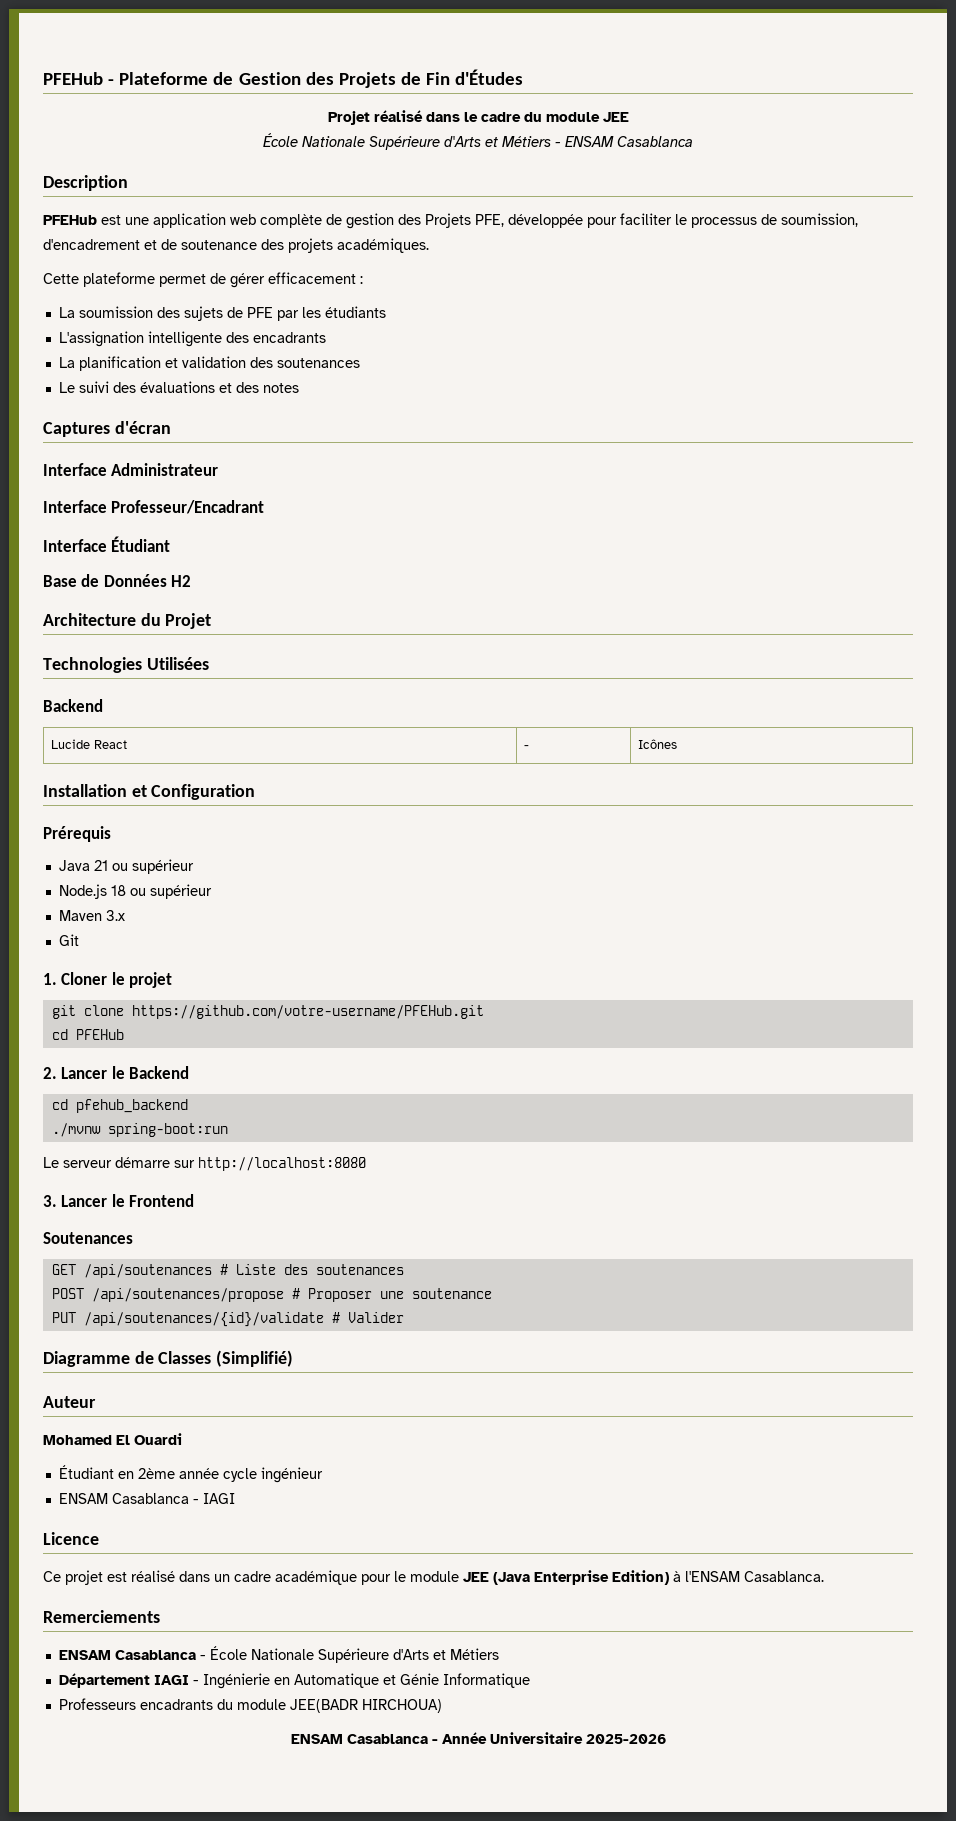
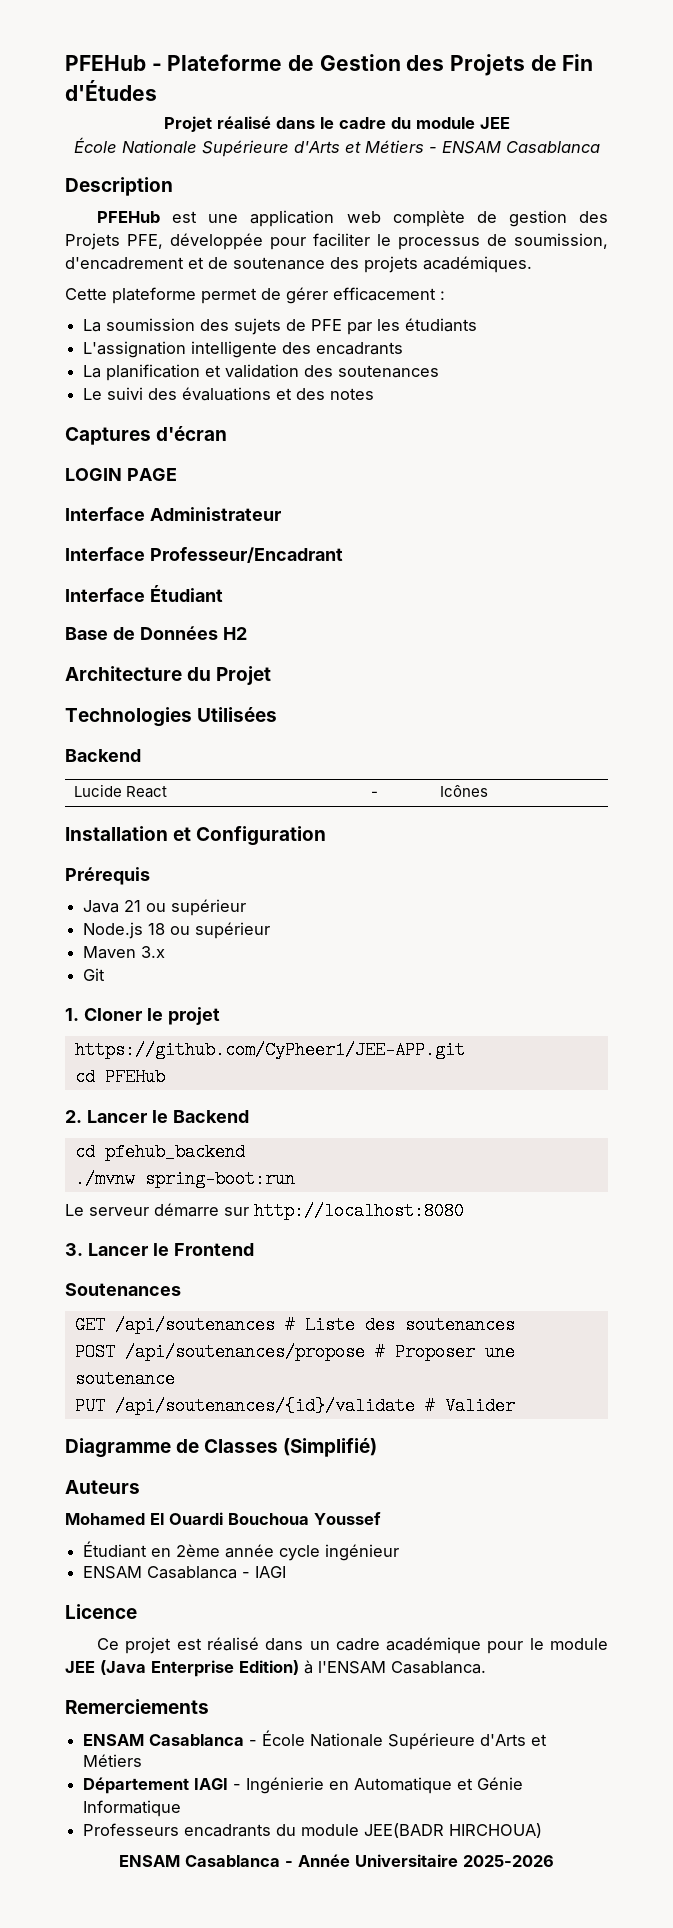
+ LOGIN PAGE
- git clone https://github.com/votre-username/PFEHub.git
+ https://github.com/CyPheer1/JEE-APP.git
- Auteur
+ Auteurs
- Mohamed El Ouardi
+ Mohamed El Ouardi Bouchoua Youssef

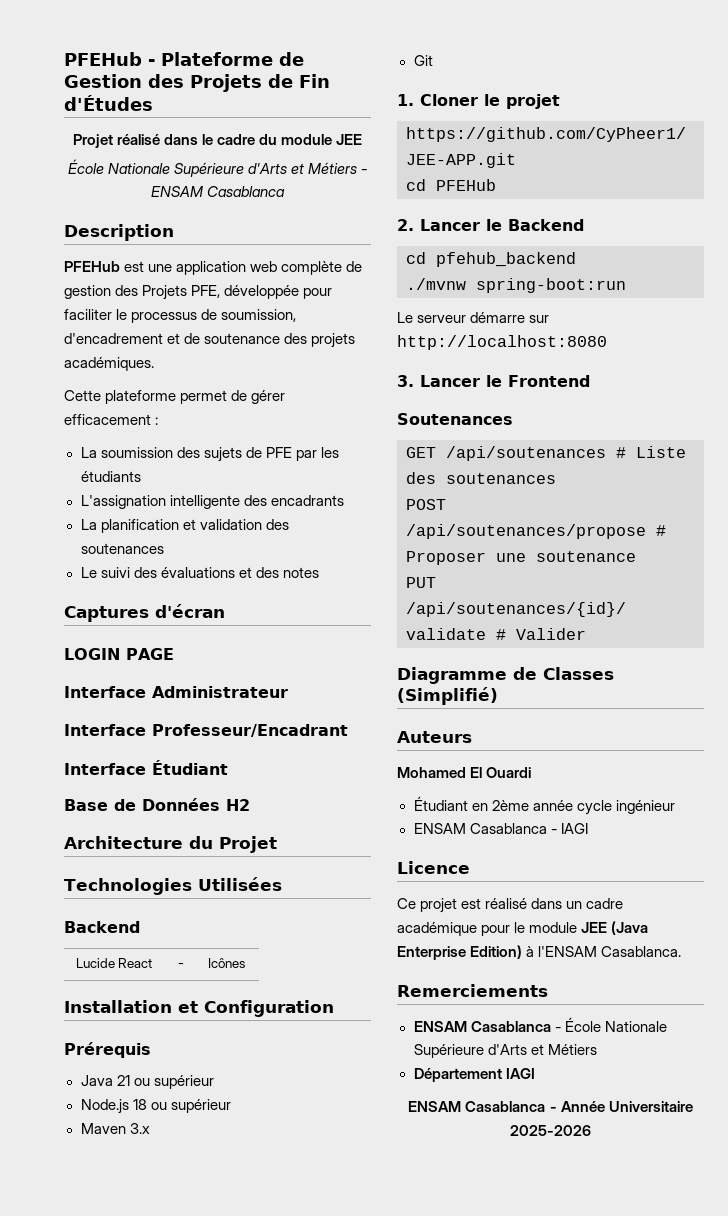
- Mohamed El Ouardi Bouchoua Youssef
+ Mohamed El Ouardi
- Département IAGI - Ingénierie en Automatique et Génie Informatique
- Professeurs encadrants du module JEE(BADR HIRCHOUA)
+ Département IAGI

